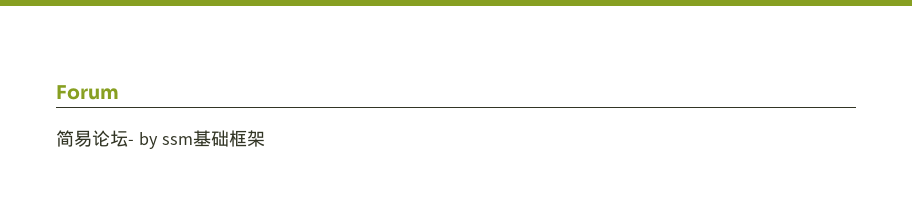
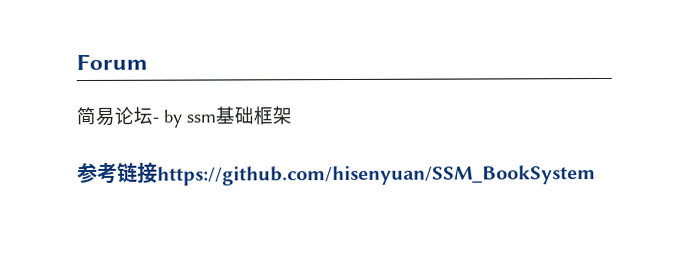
+ 参考链接https://github.com/hisenyuan/SSM_BookSystem

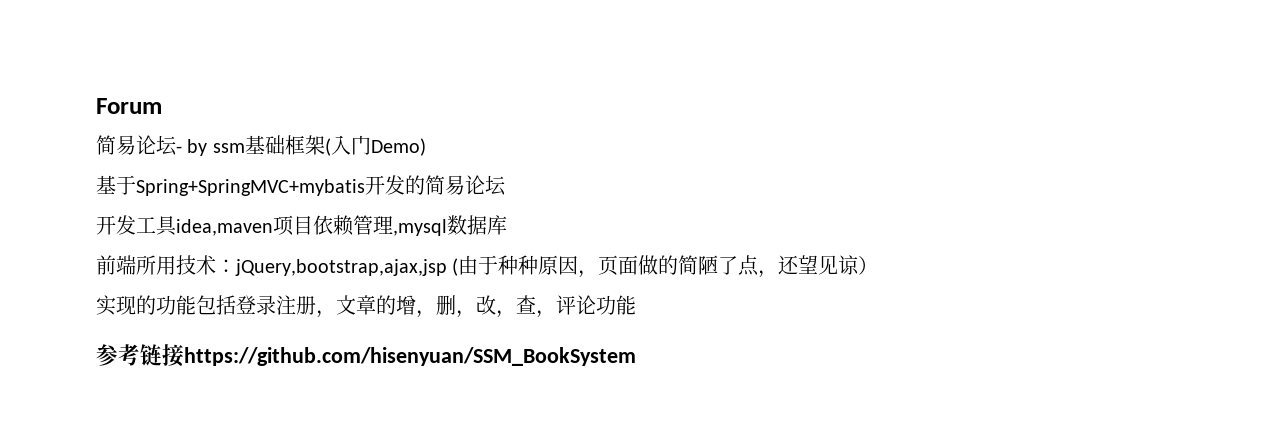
- 简易论坛- by ssm基础框架
+ 简易论坛- by ssm基础框架(入门Demo)
+ 基于Spring+SpringMVC+mybatis开发的简易论坛
+ 开发工具idea,maven项目依赖管理,mysql数据库
+ 前端所用技术：jQuery,bootstrap,ajax,jsp (由于种种原因，页面做的简陋了点，还望见谅）
+ 实现的功能包括登录注册，文章的增，删，改，查，评论功能

